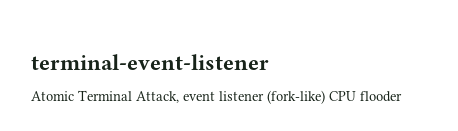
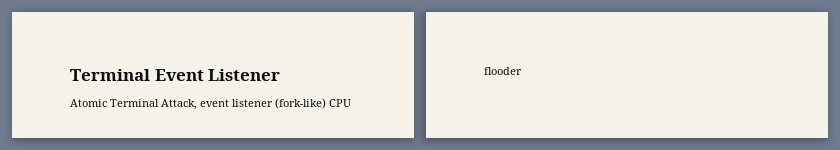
- terminal-event-listener
+ Terminal Event Listener

